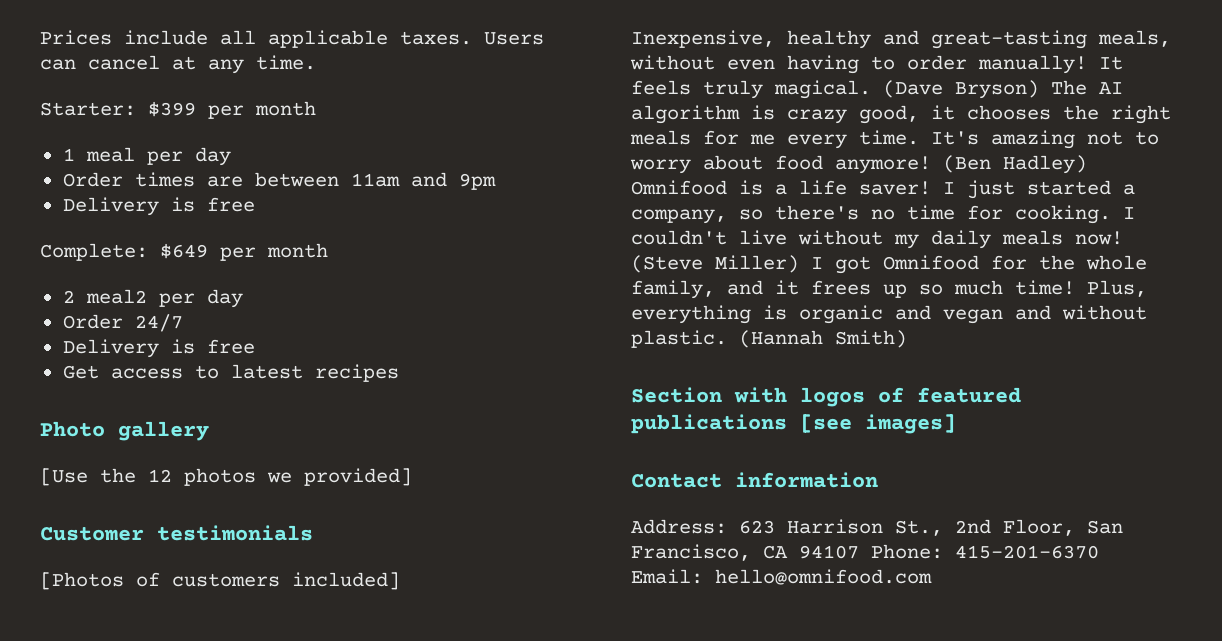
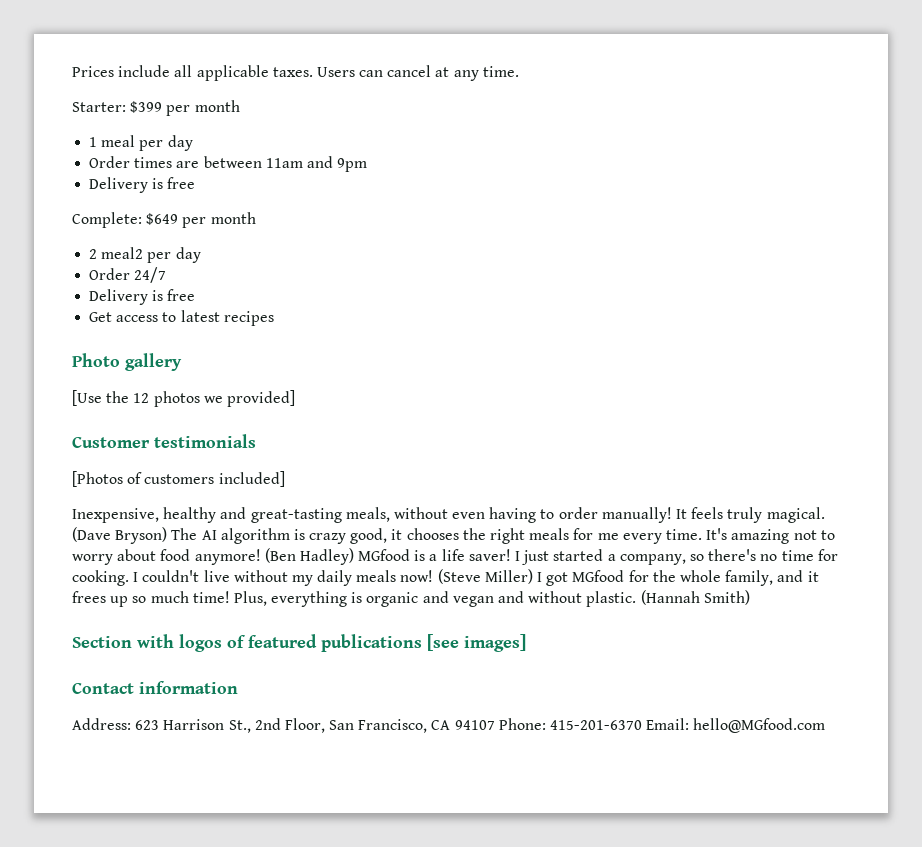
- (Ben Hadley) Omnifood is a life saver!
+ (Ben Hadley) MGfood is a life saver!
- (Steve Miller) I got Omnifood for the whole family, and it frees up so much time!
+ (Steve Miller) I got MGfood for the whole family, and it frees up so much time!
- Address: 623 Harrison St., 2nd Floor, San Francisco, CA 94107 Phone: 415-201-6370 Email: hello@omnifood.com
+ Address: 623 Harrison St., 2nd Floor, San Francisco, CA 94107 Phone: 415-201-6370 Email: hello@MGfood.com

